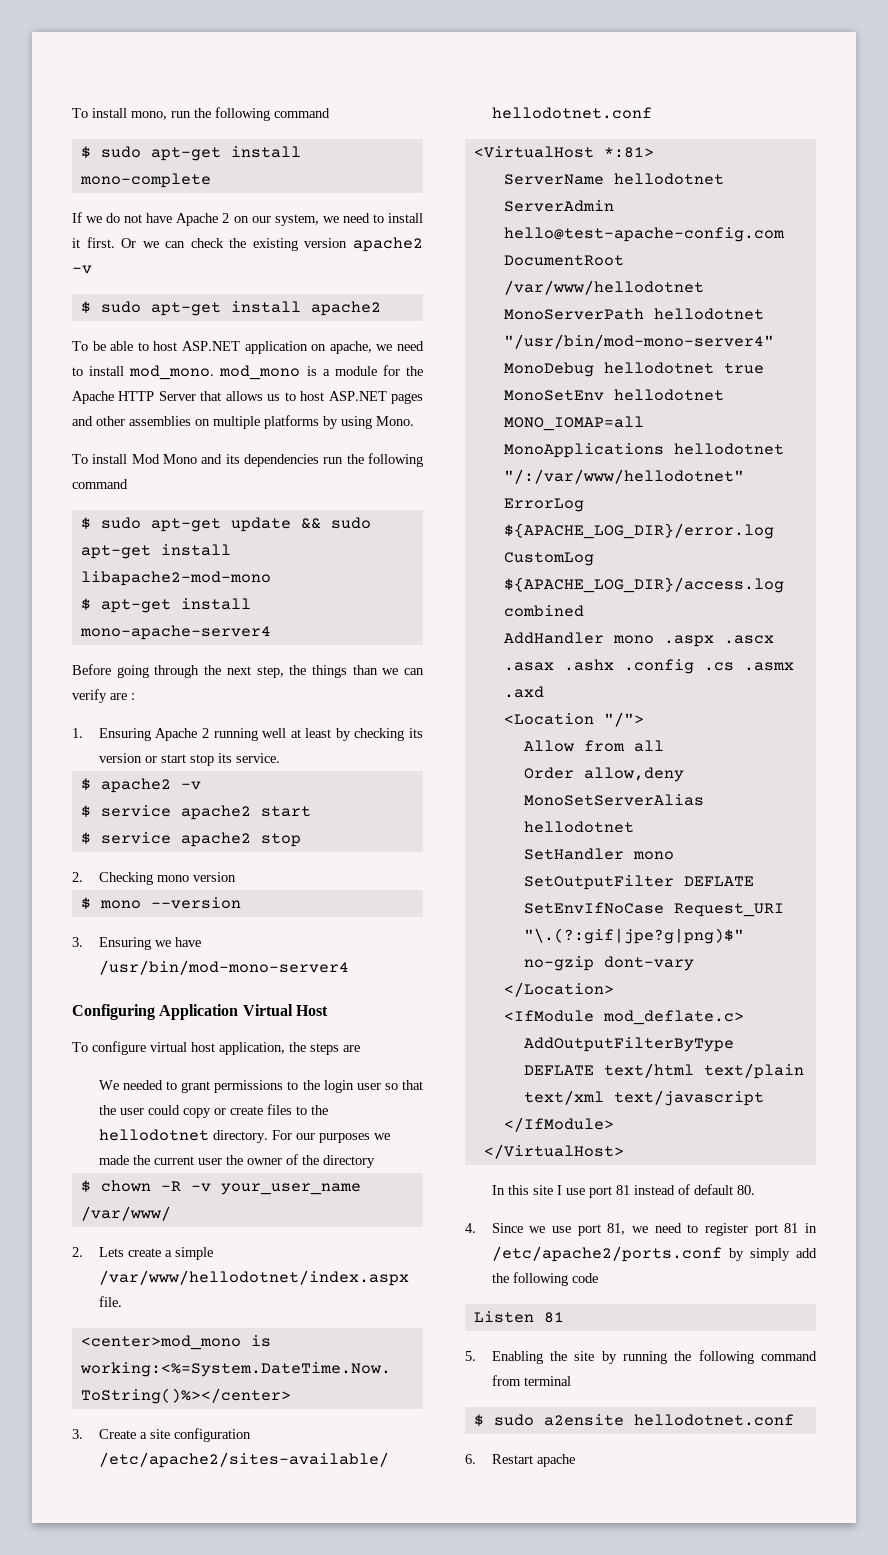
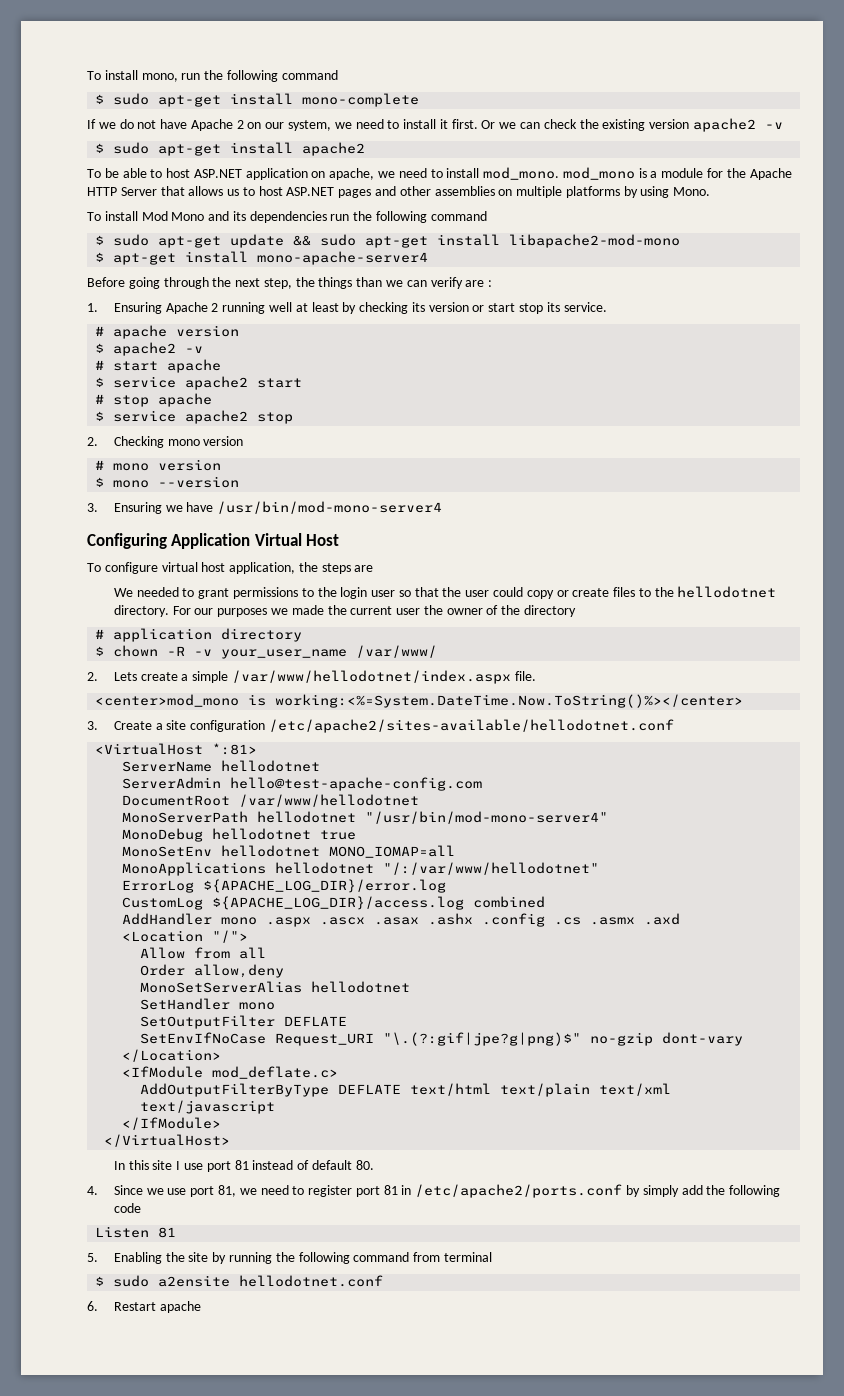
+ # apache version
+ # start apache
+ # stop apache
+ # mono version
+ # application directory

